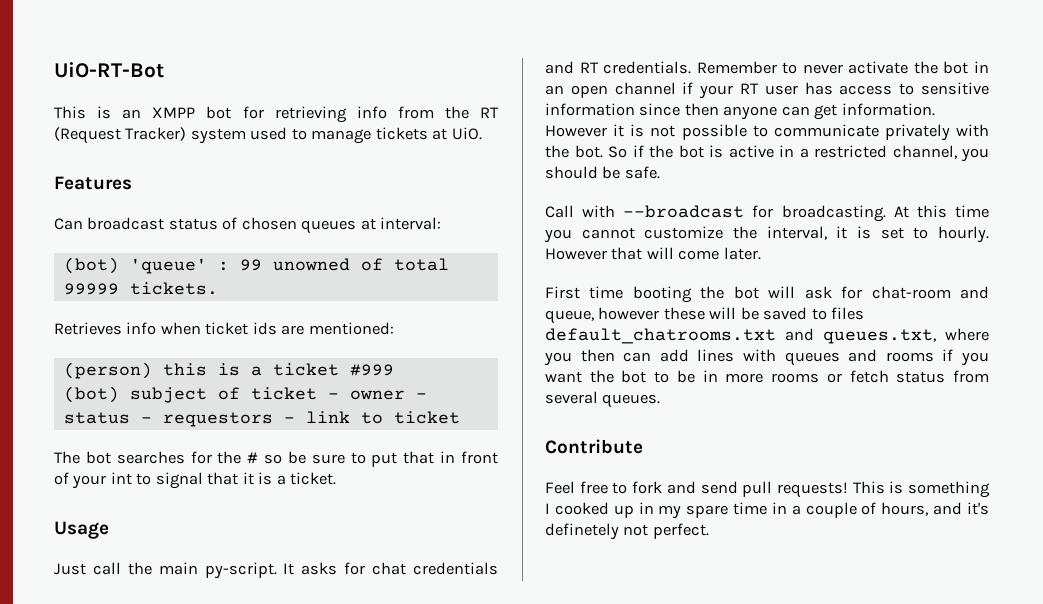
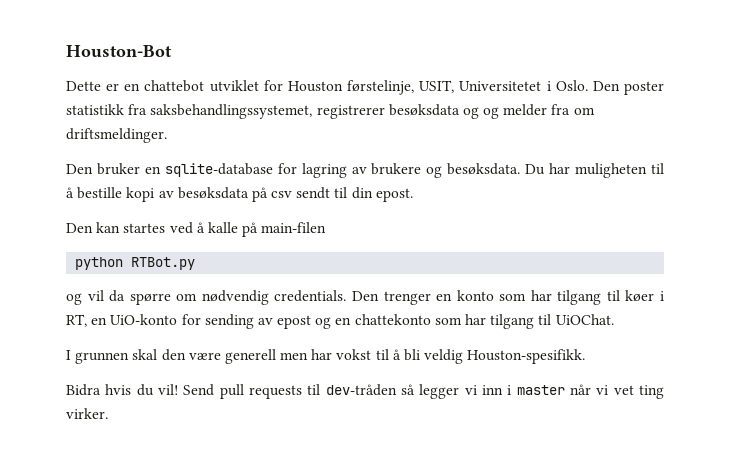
- UiO-RT-Bot
- This is an XMPP bot for retrieving info from the RT (Request Tracker) system used to manage tickets at UiO.
- Features
- Can broadcast status of chosen queues at interval:
- (bot) 'queue' : 99 unowned of total 99999 tickets.
- Retrieves info when ticket ids are mentioned:
- (person) this is a ticket #999
- (bot) subject of ticket - owner - status - requestors - link to ticket
- The bot searches for the # so be sure to put that in front of your int to signal that it is a ticket.
- Usage
- Just call the main py-script. It asks for chat credentials and RT credentials. Remember to never activate the bot in an open channel if your RT user has access to sensitive information since then anyone can get information. However it is not possible to communicate privately with the bot. So if the bot is active in a restricted channel, you should be safe.
- Call with --broadcast for broadcasting. At this time you cannot customize the interval, it is set to hourly. However that will come later.
- First time booting the bot will ask for chat-room and queue, however these will be saved to files default_chatrooms.txt and queues.txt, where you then can add lines with queues and rooms if you want the bot to be in more rooms or fetch status from several queues.
- Contribute
- Feel free to fork and send pull requests! This is something I cooked up in my spare time in a couple of hours, and it's definetely not perfect.
+ Houston-Bot
+ Dette er en chattebot utviklet for Houston førstelinje, USIT, Universitetet i Oslo. Den poster statistikk fra saksbehandlingssystemet, registrerer besøksdata og og melder fra om driftsmeldinger.
+ Den bruker en sqlite-database for lagring av brukere og besøksdata. Du har muligheten til å bestille kopi av besøksdata på csv sendt til din epost.
+ Den kan startes ved å kalle på main-filen
+ python RTBot.py
+ og vil da spørre om nødvendig credentials. Den trenger en konto som har tilgang til køer i RT, en UiO-konto for sending av epost og en chattekonto som har tilgang til UiOChat.
+ I grunnen skal den være generell men har vokst til å bli veldig Houston-spesifikk.
+ Bidra hvis du vil! Send pull requests til dev-tråden så legger vi inn i master når vi vet ting virker.

